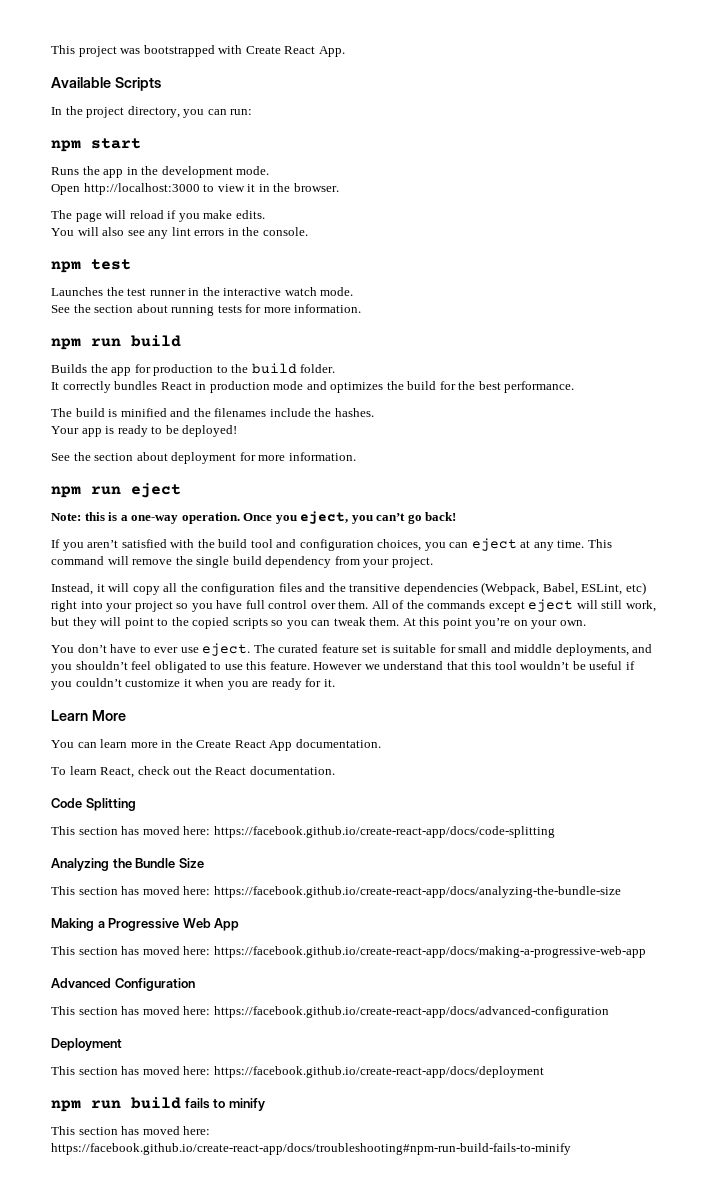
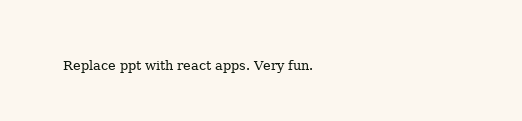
- This project was bootstrapped with Create React App.
- Available Scripts
- In the project directory, you can run:
- npm start
- Runs the app in the development mode.
- Open http://localhost:3000 to view it in the browser.
- The page will reload if you make edits.
- You will also see any lint errors in the console.
- npm test
- Launches the test runner in the interactive watch mode.
- See the section about running tests for more information.
- npm run build
- Builds the app for production to the build folder.
- It correctly bundles React in production mode and optimizes the build for the best performance.
- The build is minified and the filenames include the hashes.
- Your app is ready to be deployed!
- See the section about deployment for more information.
- npm run eject
- Note: this is a one-way operation. Once you eject, you can’t go back!
- If you aren’t satisfied with the build tool and configuration choices, you can eject at any time. This command will remove the single build dependency from your project.
- Instead, it will copy all the configuration files and the transitive dependencies (Webpack, Babel, ESLint, etc) right into your project so you have full control over them. All of the commands except eject will still work, but they will point to the copied scripts so you can tweak them. At this point you’re on your own.
- You don’t have to ever use eject. The curated feature set is suitable for small and middle deployments, and you shouldn’t feel obligated to use this feature. However we understand that this tool wouldn’t be useful if you couldn’t customize it when you are ready for it.
- Learn More
- You can learn more in the Create React App documentation.
- To learn React, check out the React documentation.
- Code Splitting
- This section has moved here: https://facebook.github.io/create-react-app/docs/code-splitting
- Analyzing the Bundle Size
- This section has moved here: https://facebook.github.io/create-react-app/docs/analyzing-the-bundle-size
- Making a Progressive Web App
- This section has moved here: https://facebook.github.io/create-react-app/docs/making-a-progressive-web-app
- Advanced Configuration
- This section has moved here: https://facebook.github.io/create-react-app/docs/advanced-configuration
- Deployment
- This section has moved here: https://facebook.github.io/create-react-app/docs/deployment
- npm run build fails to minify
- This section has moved here: https://facebook.github.io/create-react-app/docs/troubleshooting#npm-run-build-fails-to-minify
+ Replace ppt with react apps. Very fun.

